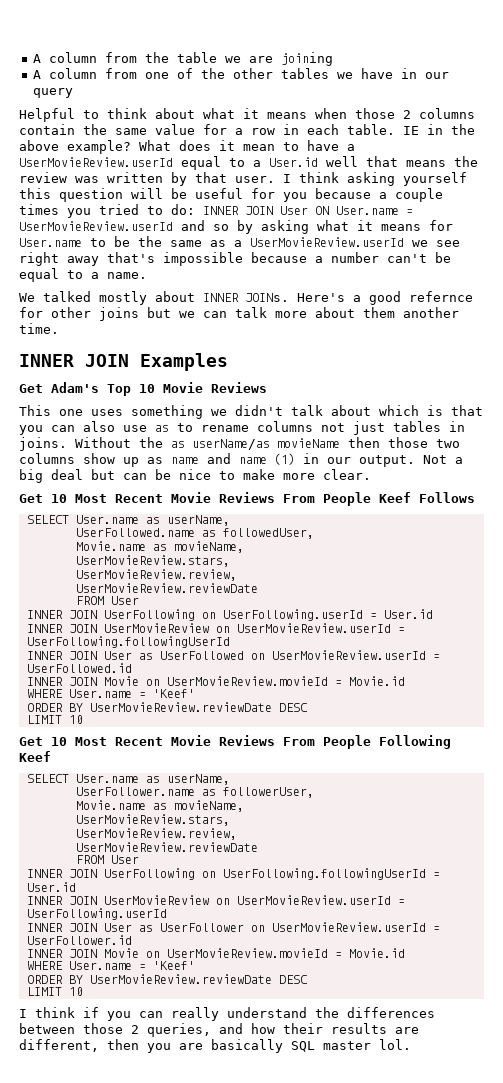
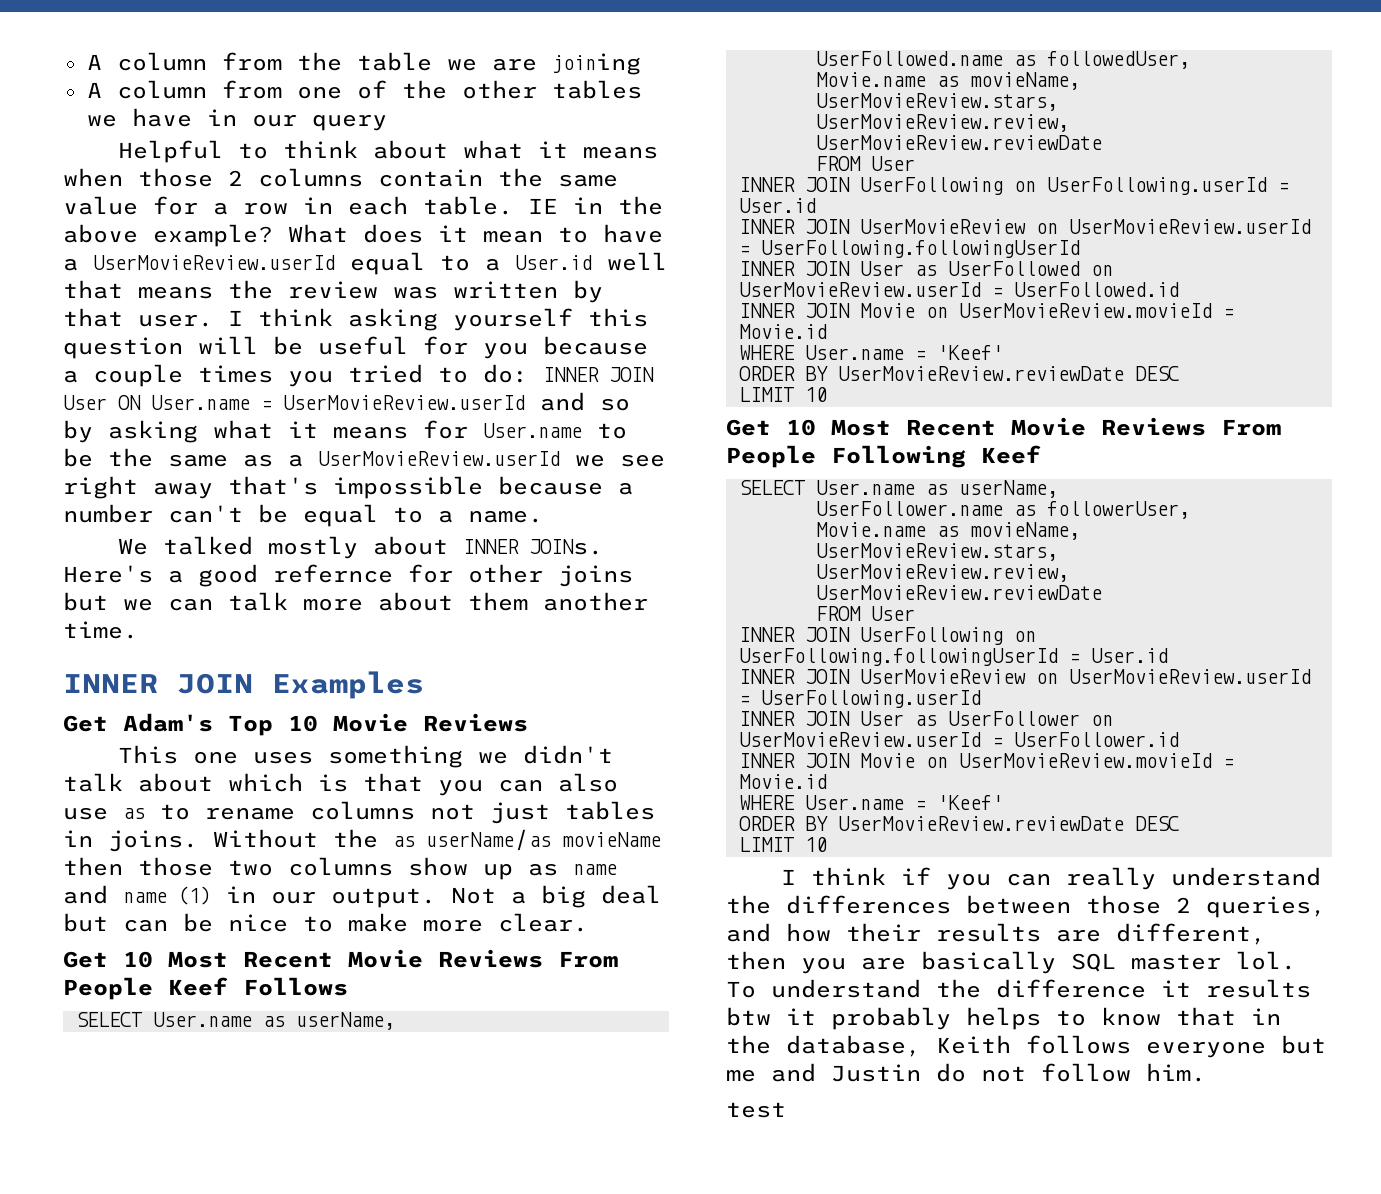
+ To understand the difference it results btw it probably helps to know that in the database, Keith follows everyone but me and Justin do not follow him.
+ test

